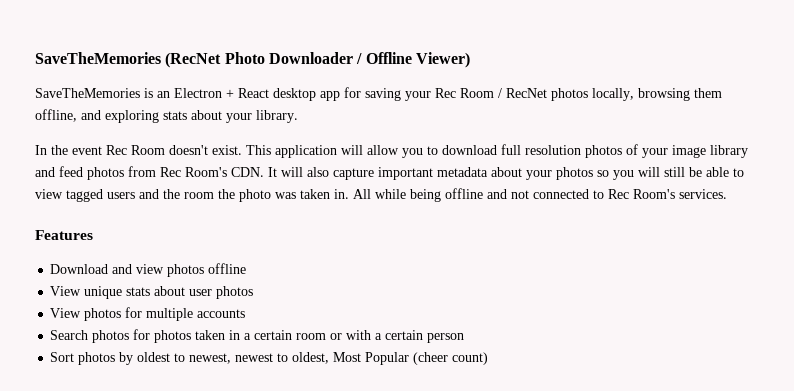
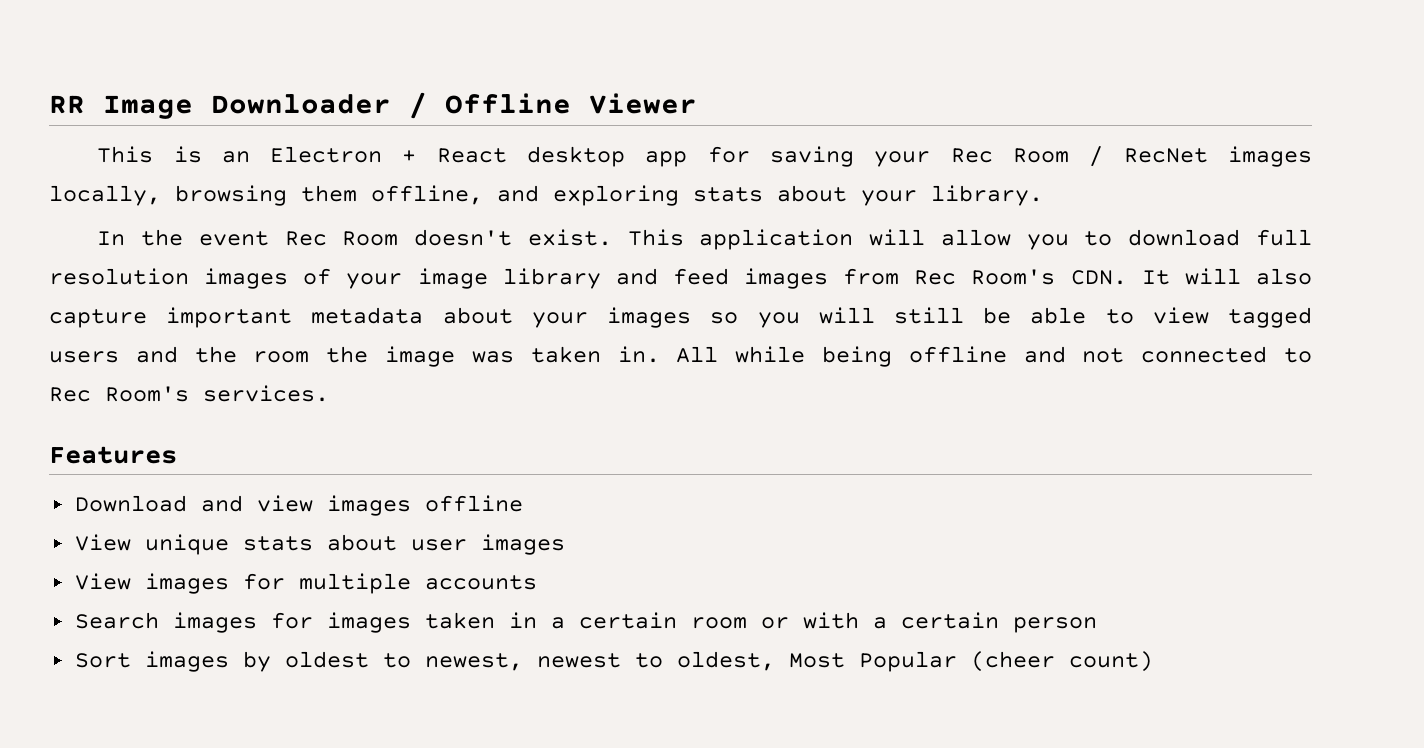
- SaveTheMemories (RecNet Photo Downloader / Offline Viewer)
- SaveTheMemories is an Electron + React desktop app for saving your Rec Room / RecNet photos locally, browsing them offline, and exploring stats about your library.
+ RR Image Downloader / Offline Viewer
+ This is an Electron + React desktop app for saving your Rec Room / RecNet images locally, browsing them offline, and exploring stats about your library.
- This application will allow you to download full resolution photos of your image library and feed photos from Rec Room's CDN. It will also capture important metadata about your photos so you will still be able to view tagged users and the room the photo was taken in.
+ This application will allow you to download full resolution images of your image library and feed images from Rec Room's CDN. It will also capture important metadata about your images so you will still be able to view tagged users and the room the image was taken in.
- Download and view photos offline
+ Download and view images offline
- View unique stats about user photos
- View photos for multiple accounts
+ View unique stats about user images
+ View images for multiple accounts
- Search photos for photos taken in a certain room or with a certain person
+ Search images for images taken in a certain room or with a certain person
- Sort photos by oldest to newest, newest to oldest, Most Popular (cheer count)
+ Sort images by oldest to newest, newest to oldest, Most Popular (cheer count)

